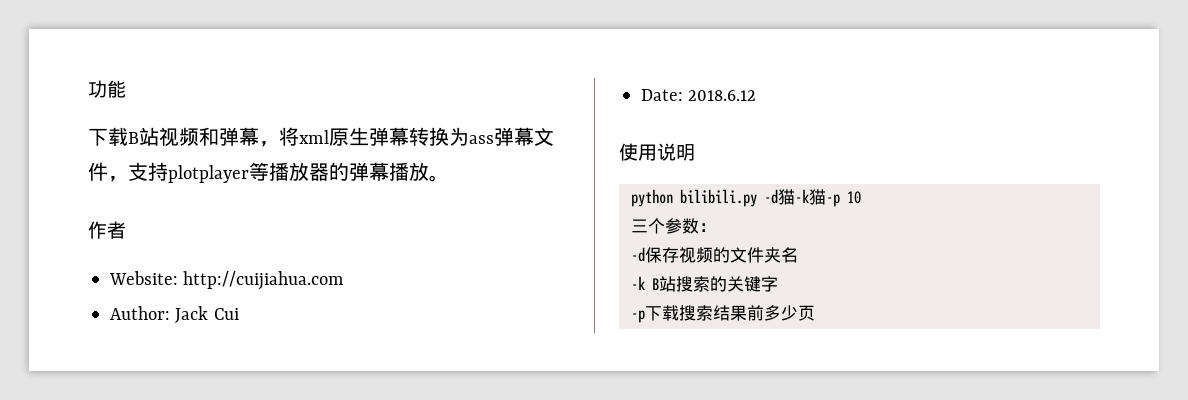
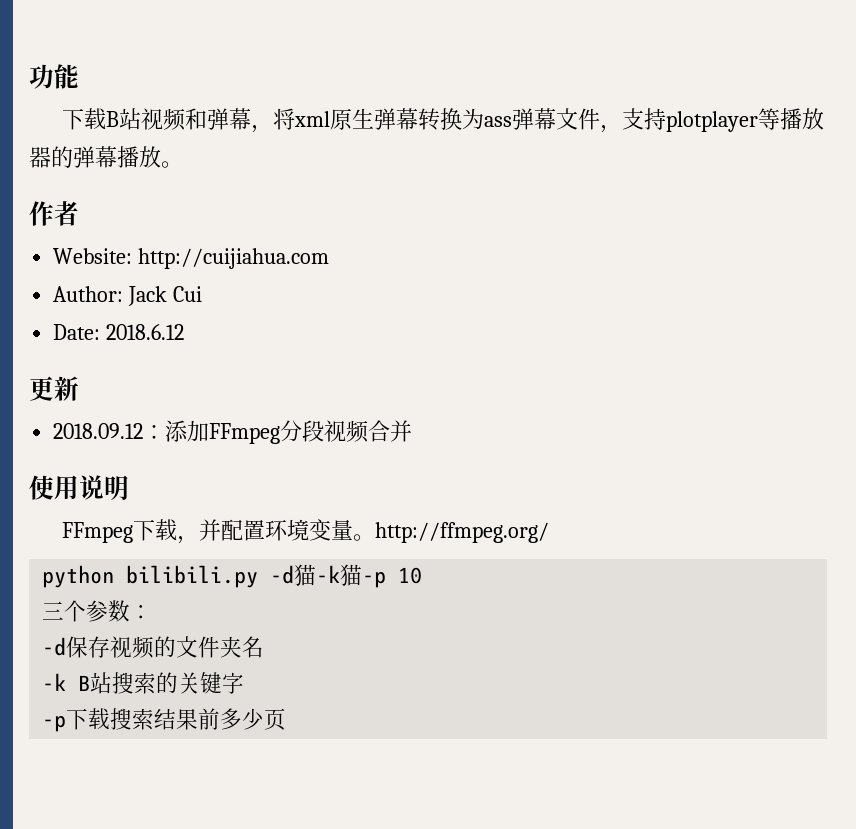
+ 更新
+ 2018.09.12：添加FFmpeg分段视频合并
  使用说明
+ FFmpeg下载，并配置环境变量。http://ffmpeg.org/

